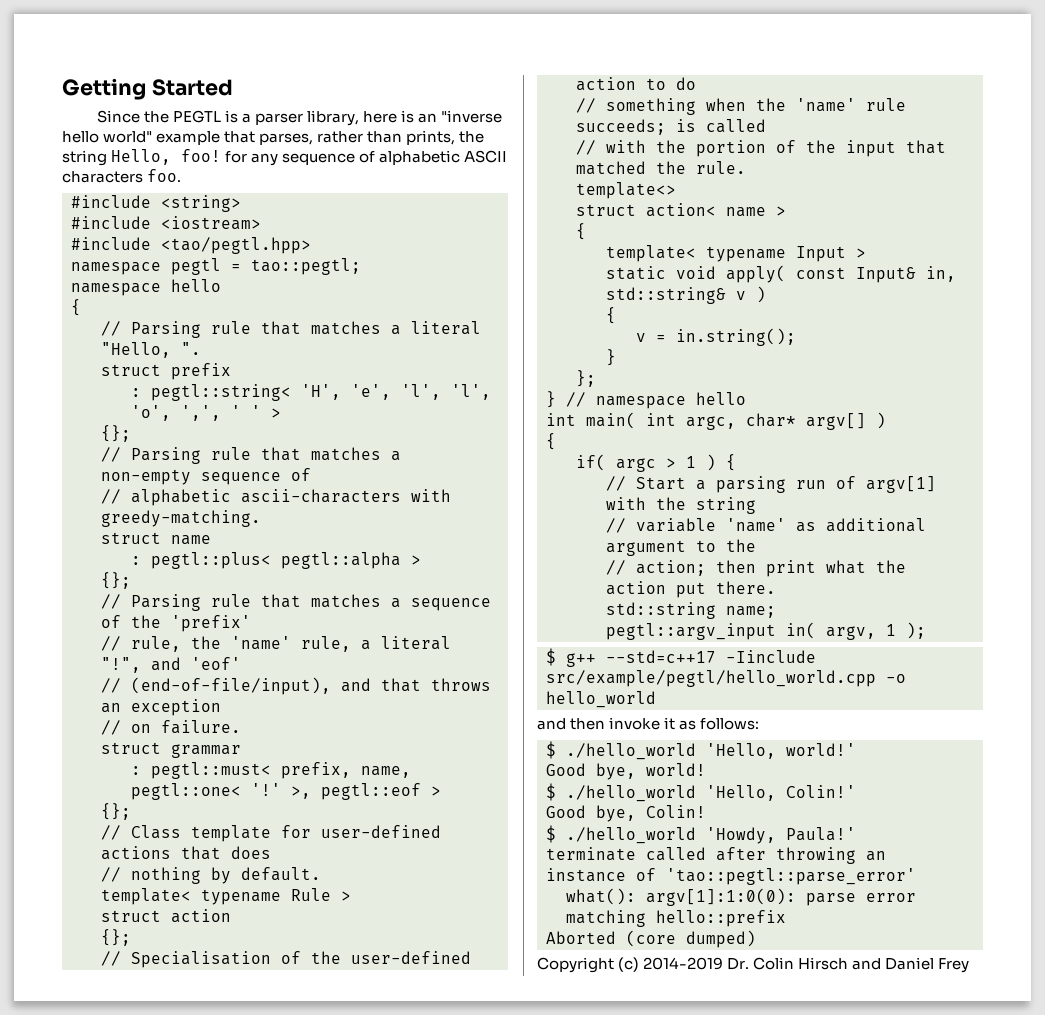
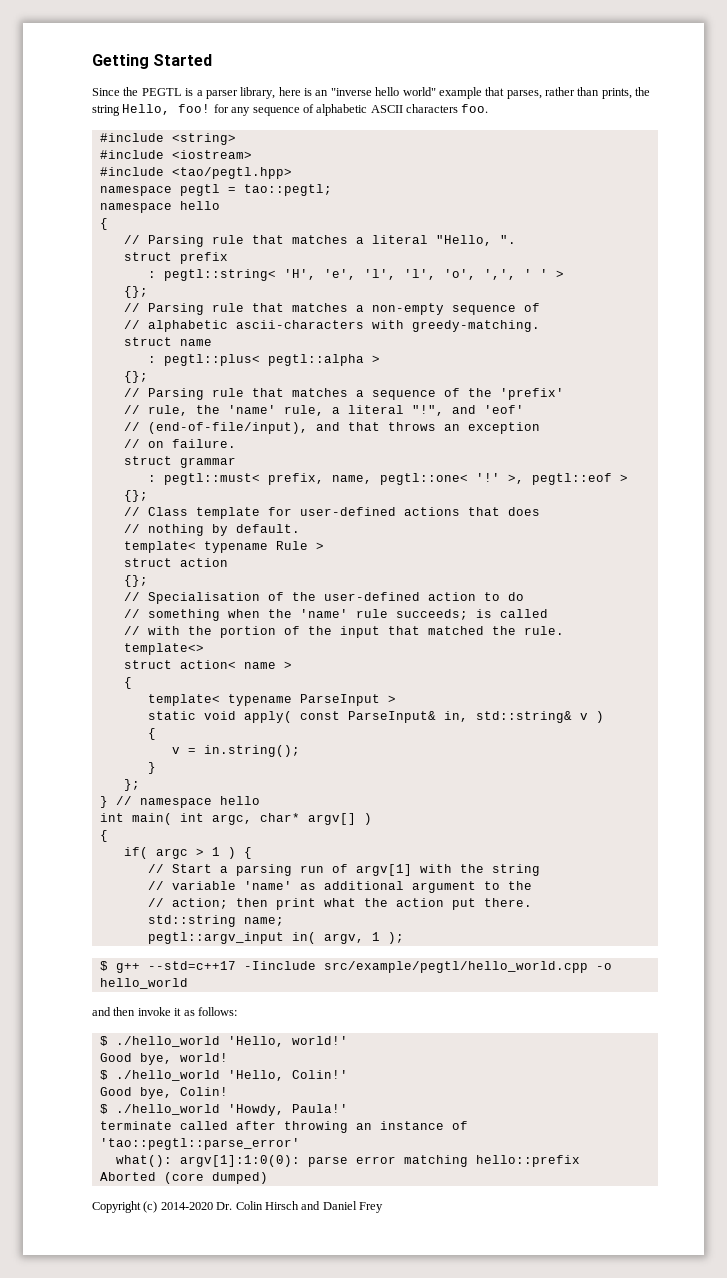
- template< typename Input >
+ template< typename ParseInput >
- static void apply( const Input& in, std::string& v )
+ static void apply( const ParseInput& in, std::string& v )
- Copyright (c) 2014-2019 Dr. Colin Hirsch and Daniel Frey
+ Copyright (c) 2014-2020 Dr. Colin Hirsch and Daniel Frey

